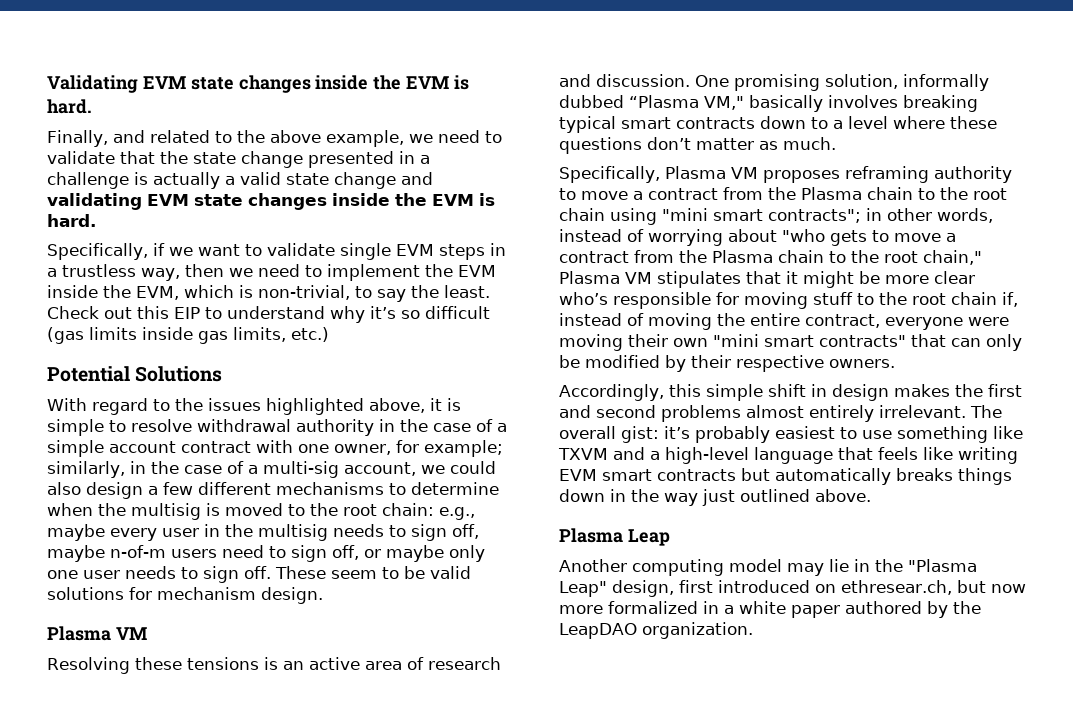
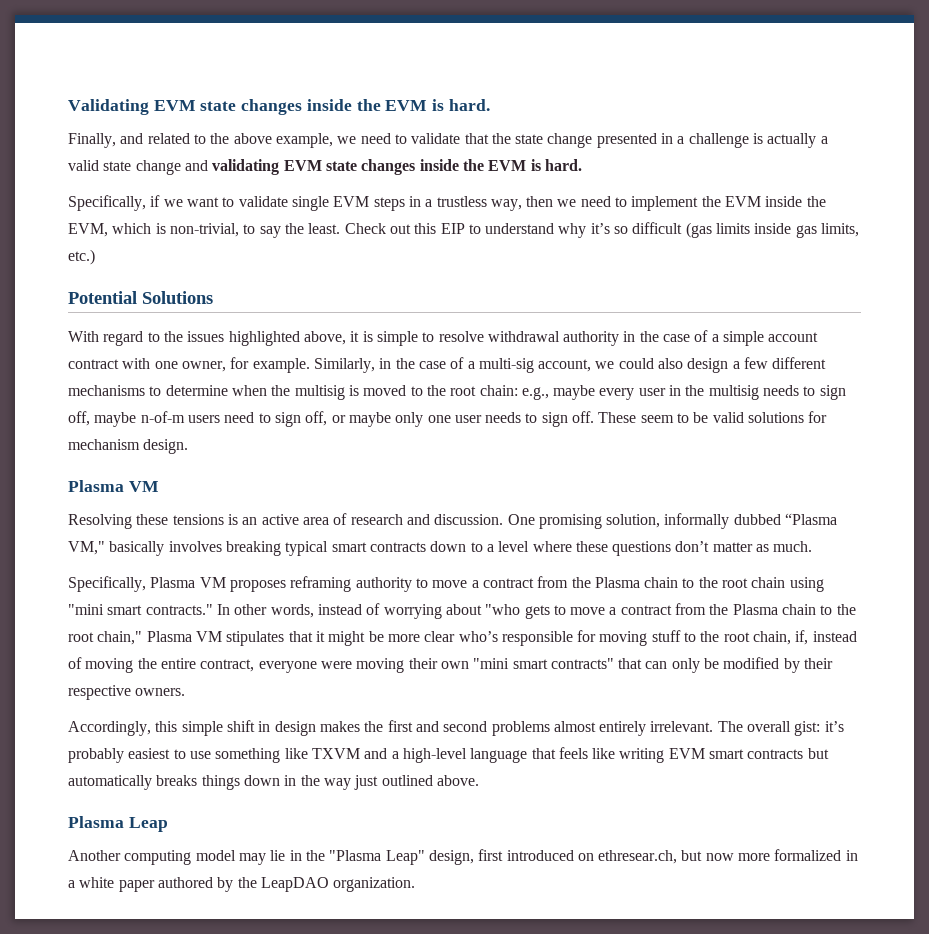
- With regard to the issues highlighted above, it is simple to resolve withdrawal authority in the case of a simple account contract with one owner, for example; similarly, in the case of a multi-sig account, we could also design a few different mechanisms to determine when the multisig is moved to the root chain:
+ With regard to the issues highlighted above, it is simple to resolve withdrawal authority in the case of a simple account contract with one owner, for example. Similarly, in the case of a multi-sig account, we could also design a few different mechanisms to determine when the multisig is moved to the root chain:
- Specifically, Plasma VM proposes reframing authority to move a contract from the Plasma chain to the root chain using "mini smart contracts"; in other words, instead of worrying about "who gets to move a contract from the Plasma chain to the root chain," Plasma VM stipulates that it might be more clear who’s responsible for moving stuff to the root chain if, instead of moving the entire contract, everyone were moving their own "mini smart contracts" that can only be modified by their respective owners.
+ Specifically, Plasma VM proposes reframing authority to move a contract from the Plasma chain to the root chain using "mini smart contracts." In other words, instead of worrying about "who gets to move a contract from the Plasma chain to the root chain," Plasma VM stipulates that it might be more clear who’s responsible for moving stuff to the root chain, if, instead of moving the entire contract, everyone were moving their own "mini smart contracts" that can only be modified by their respective owners.

